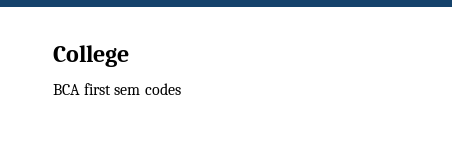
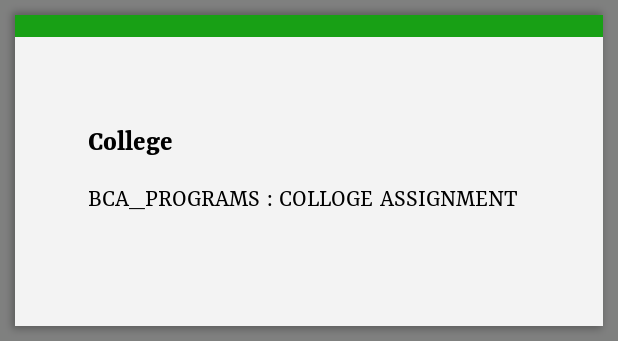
- BCA first sem codes
+ BCA_PROGRAMS : COLLOGE ASSIGNMENT

